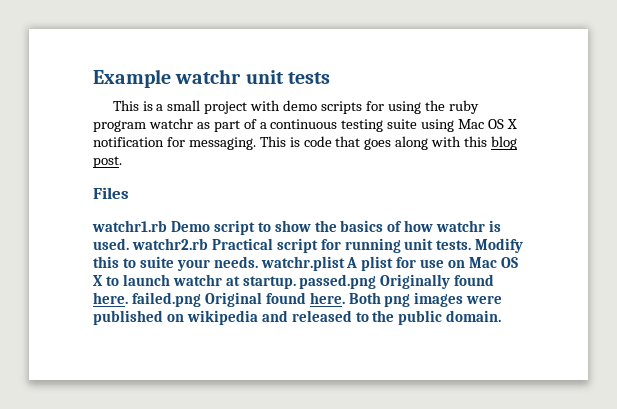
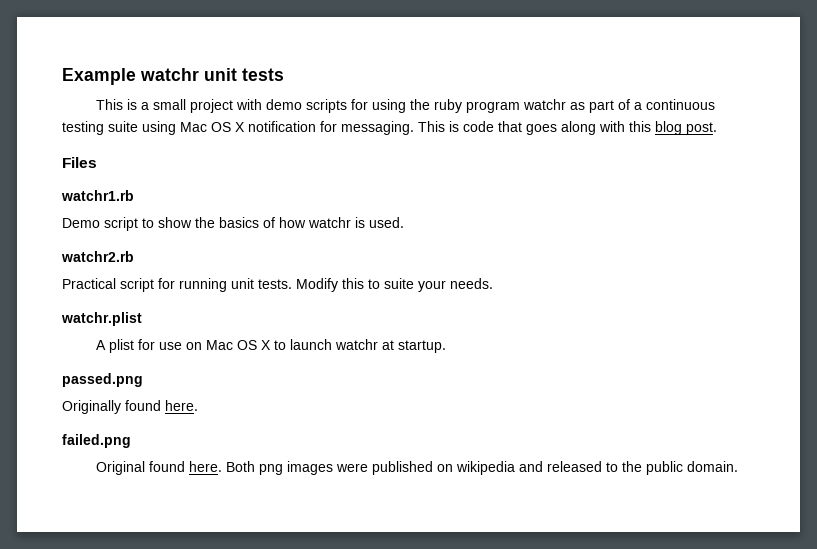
- watchr1.rb Demo script to show the basics of how watchr is used. watchr2.rb Practical script for running unit tests.
+ watchr1.rb
+ Demo script to show the basics of how watchr is used.
+ watchr2.rb
+ Practical script for running unit tests.
- Modify this to suite your needs. watchr.plist A plist for use on Mac OS X to launch watchr at startup. passed.png Originally found here. failed.png Original found here.
+ Modify this to suite your needs.
+ watchr.plist
+ A plist for use on Mac OS X to launch watchr at startup.
+ passed.png
+ Originally found here.
+ failed.png
+ Original found here.

